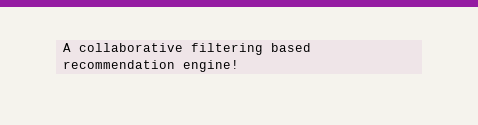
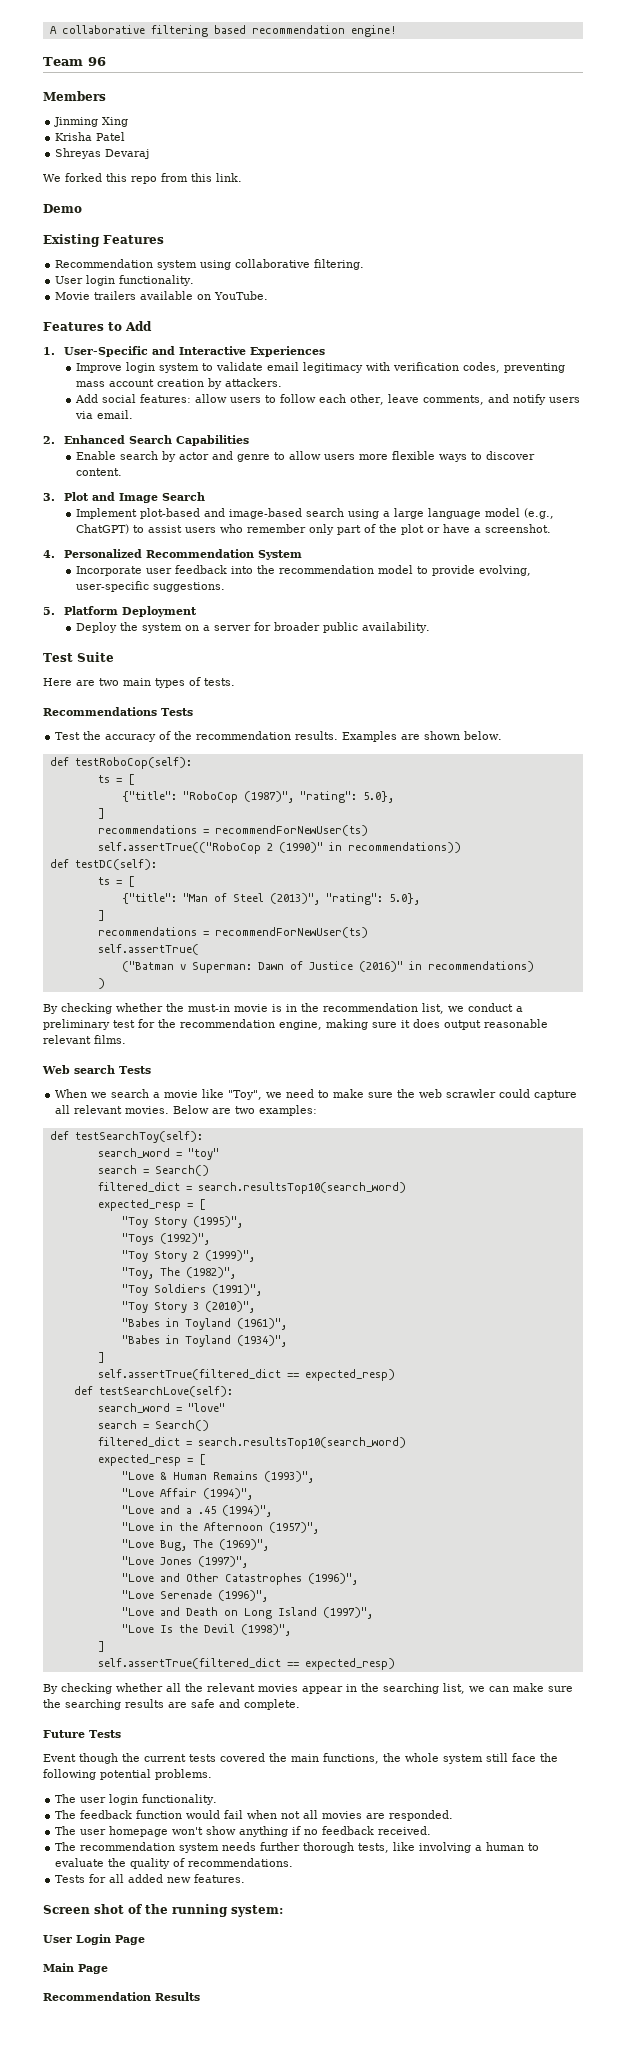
+ Team 96
+ Members
+ Jinming Xing
+ Krisha Patel
+ Shreyas Devaraj
+ We forked this repo from this link.
+ Demo
+ Existing Features
+ Recommendation system using collaborative filtering.
+ User login functionality.
+ Movie trailers available on YouTube.
+ Features to Add
+ 1. User-Specific and Interactive Experiences
+ Improve login system to validate email legitimacy with verification codes, preventing mass account creation by attackers.
+ Add social features: allow users to follow each other, leave comments, and notify users via email.
+ 2. Enhanced Search Capabilities
+ Enable search by actor and genre to allow users more flexible ways to discover content.
+ 3. Plot and Image Search
+ Implement plot-based and image-based search using a large language model (e.g., ChatGPT) to assist users who remember only part of the plot or have a screenshot.
+ 4. Personalized Recommendation System
+ Incorporate user feedback into the recommendation model to provide evolving, user-specific suggestions.
+ 5. Platform Deployment
+ Deploy the system on a server for broader public availability.
+ Test Suite
+ Here are two main types of tests.
+ Recommendations Tests
+ Test the accuracy of the recommendation results. Examples are shown below.
+ def testRoboCop(self):
+ ts = [
+ {"title": "RoboCop (1987)", "rating": 5.0},
+ ]
+ recommendations = recommendForNewUser(ts)
+ self.assertTrue(("RoboCop 2 (1990)" in recommendations))
+ def testDC(self):
+ ts = [
+ {"title": "Man of Steel (2013)", "rating": 5.0},
+ ]
+ recommendations = recommendForNewUser(ts)
+ self.assertTrue(
+ ("Batman v Superman: Dawn of Justice (2016)" in recommendations)
+ )
+ By checking whether the must-in movie is in the recommendation list, we conduct a preliminary test for the recommendation engine, making sure it does output reasonable relevant films.
+ Web search Tests
+ When we search a movie like "Toy", we need to make sure the web scrawler could capture all relevant movies. Below are two examples:
+ def testSearchToy(self):
+ search_word = "toy"
+ search = Search()
+ filtered_dict = search.resultsTop10(search_word)
+ expected_resp = [
+ "Toy Story (1995)",
+ "Toys (1992)",
+ "Toy Story 2 (1999)",
+ "Toy, The (1982)",
+ "Toy Soldiers (1991)",
+ "Toy Story 3 (2010)",
+ "Babes in Toyland (1961)",
+ "Babes in Toyland (1934)",
+ ]
+ self.assertTrue(filtered_dict == expected_resp)
+ def testSearchLove(self):
+ search_word = "love"
+ search = Search()
+ filtered_dict = search.resultsTop10(search_word)
+ expected_resp = [
+ "Love & Human Remains (1993)",
+ "Love Affair (1994)",
+ "Love and a .45 (1994)",
+ "Love in the Afternoon (1957)",
+ "Love Bug, The (1969)",
+ "Love Jones (1997)",
+ "Love and Other Catastrophes (1996)",
+ "Love Serenade (1996)",
+ "Love and Death on Long Island (1997)",
+ "Love Is the Devil (1998)",
+ ]
+ self.assertTrue(filtered_dict == expected_resp)
+ By checking whether all the relevant movies appear in the searching list, we can make sure the searching results are safe and complete.
+ Future Tests
+ Event though the current tests covered the main functions, the whole system still face the following potential problems.
+ The user login functionality.
+ The feedback function would fail when not all movies are responded.
+ The user homepage won't show anything if no feedback received.
+ The recommendation system needs further thorough tests, like involving a human to evaluate the quality of recommendations.
+ Tests for all added new features.
+ Screen shot of the running system:
+ User Login Page
+ Main Page
+ Recommendation Results

